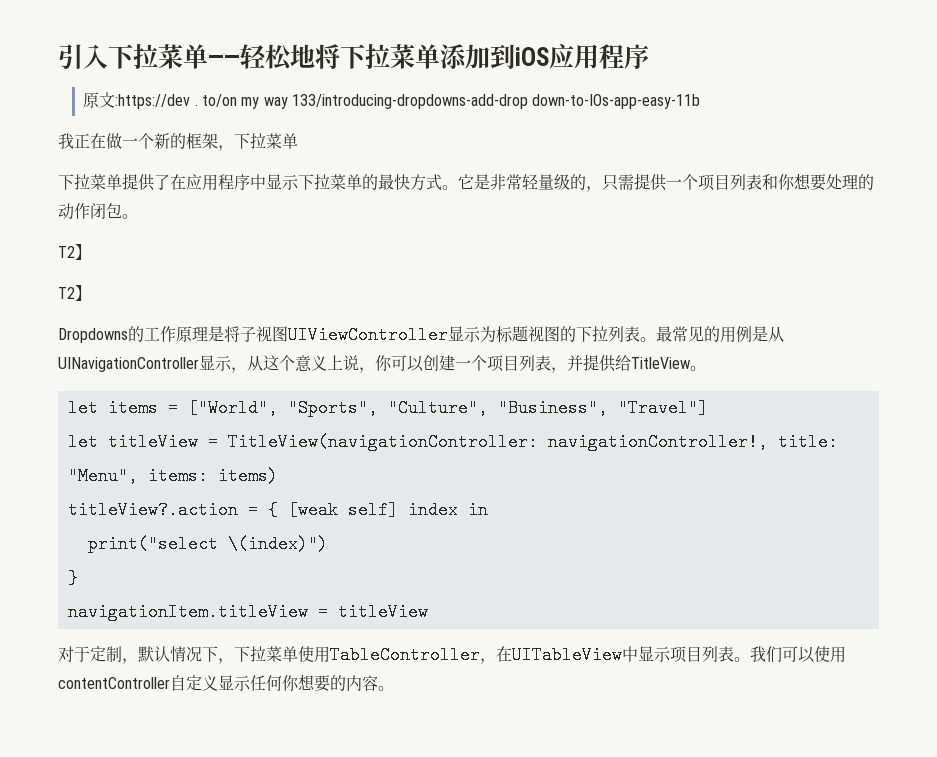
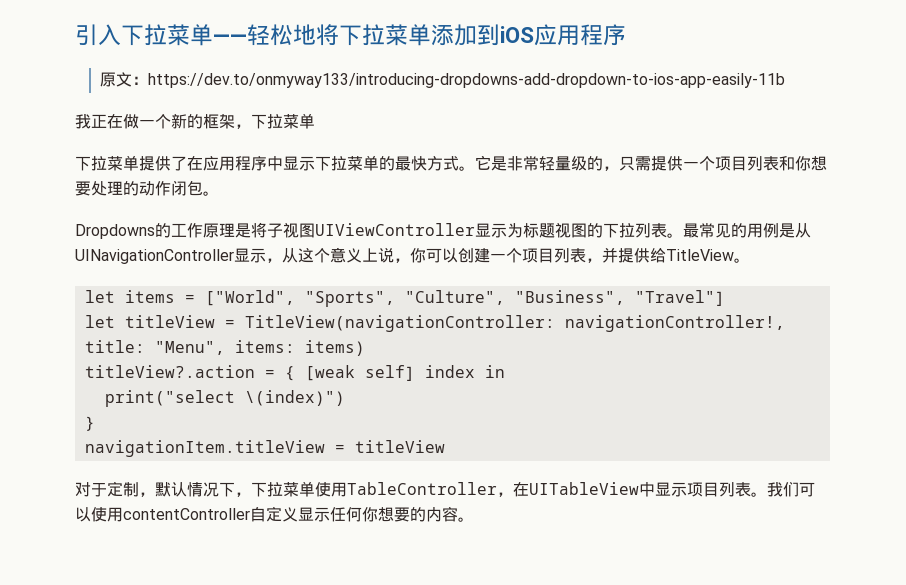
- 原文:https://dev . to/on my way 133/introducing-dropdowns-add-drop down-to-IOs-app-easy-11b
+ 原文：https://dev.to/onmyway133/introducing-dropdowns-add-dropdown-to-ios-app-easily-11b
  它是非常轻量级的，只需提供一个项目列表和你想要处理的动作闭包。
- T2】
- T2】

